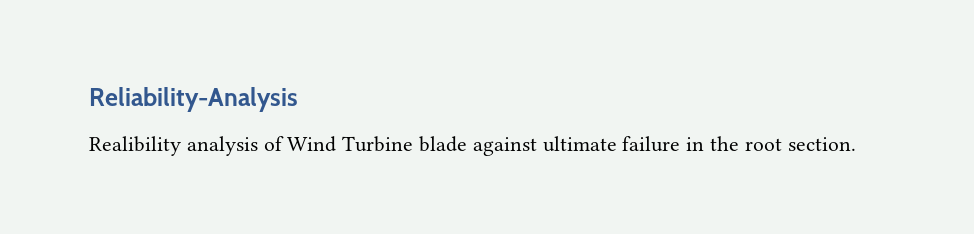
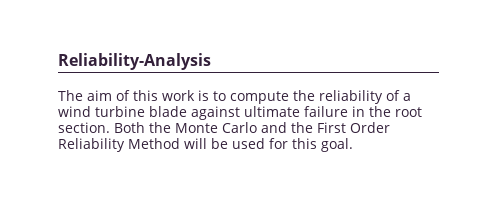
- Realibility analysis of Wind Turbine blade against ultimate failure in the root section.
+ The aim of this work is to compute the reliability of a wind turbine blade against ultimate failure in the root section.
+ Both the Monte Carlo and the First Order Reliability Method will be used for this goal.

